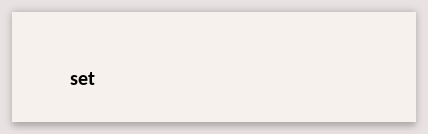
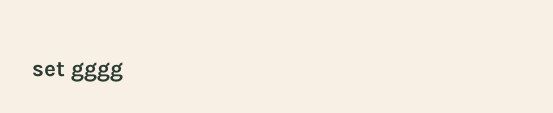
- set
+ set gggg

